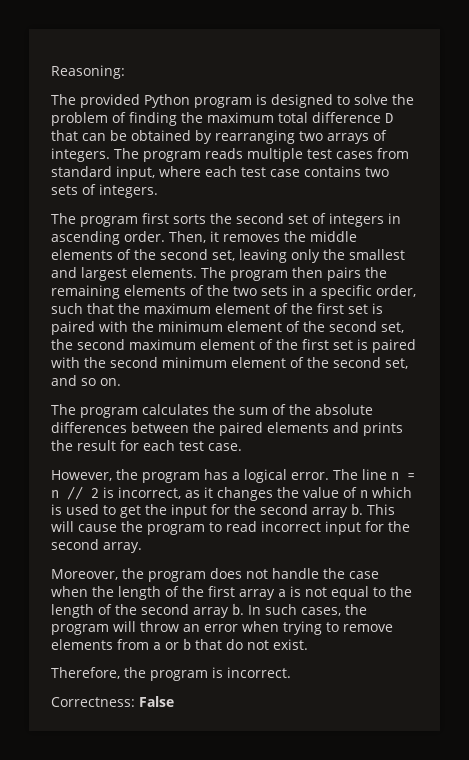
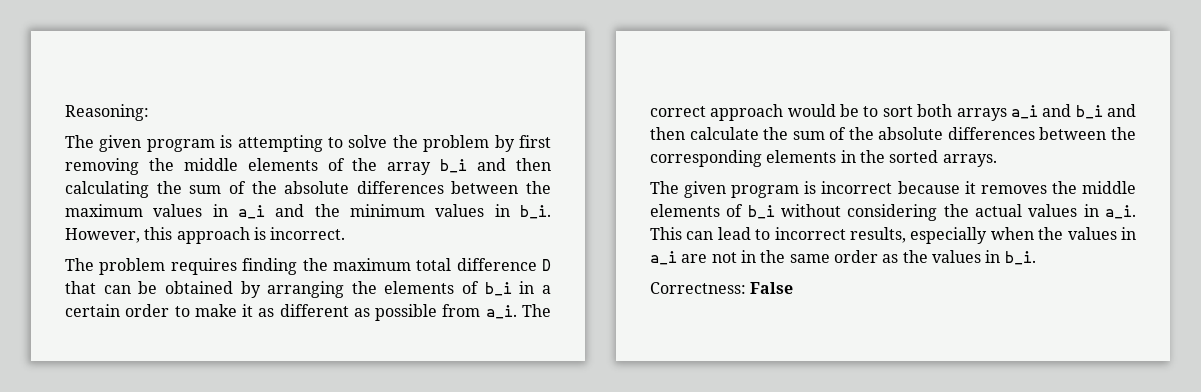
- The provided Python program is designed to solve the problem of finding the maximum total difference D that can be obtained by rearranging two arrays of integers. The program reads multiple test cases from standard input, where each test case contains two sets of integers.
- The program first sorts the second set of integers in ascending order. Then, it removes the middle elements of the second set, leaving only the smallest and largest elements. The program then pairs the remaining elements of the two sets in a specific order, such that the maximum element of the first set is paired with the minimum element of the second set, the second maximum element of the first set is paired with the second minimum element of the second set, and so on.
- The program calculates the sum of the absolute differences between the paired elements and prints the result for each test case.
- However, the program has a logical error. The line n = n // 2 is incorrect, as it changes the value of n which is used to get the input for the second array b. This will cause the program to read incorrect input for the second array.
- Moreover, the program does not handle the case when the length of the first array a is not equal to the length of the second array b. In such cases, the program will throw an error when trying to remove elements from a or b that do not exist.
- Therefore, the program is incorrect.
+ The given program is attempting to solve the problem by first removing the middle elements of the array b_i and then calculating the sum of the absolute differences between the maximum values in a_i and the minimum values in b_i. However, this approach is incorrect.
+ The problem requires finding the maximum total difference D that can be obtained by arranging the elements of b_i in a certain order to make it as different as possible from a_i. The correct approach would be to sort both arrays a_i and b_i and then calculate the sum of the absolute differences between the corresponding elements in the sorted arrays.
+ The given program is incorrect because it removes the middle elements of b_i without considering the actual values in a_i. This can lead to incorrect results, especially when the values in a_i are not in the same order as the values in b_i.

